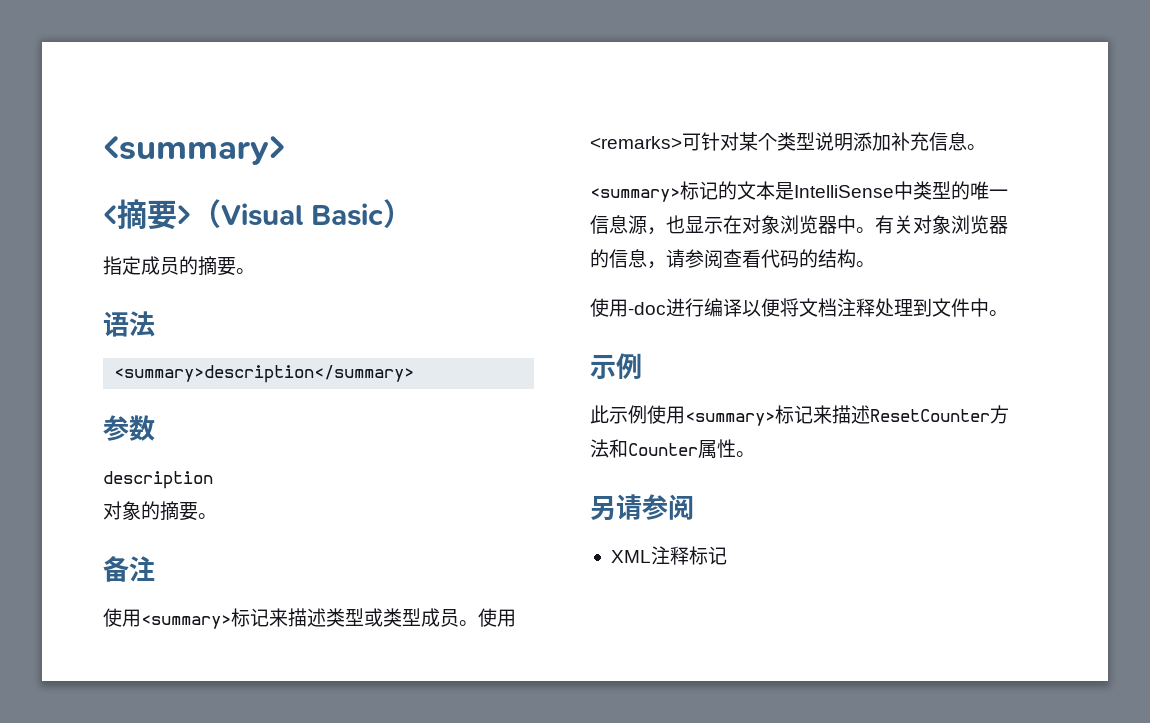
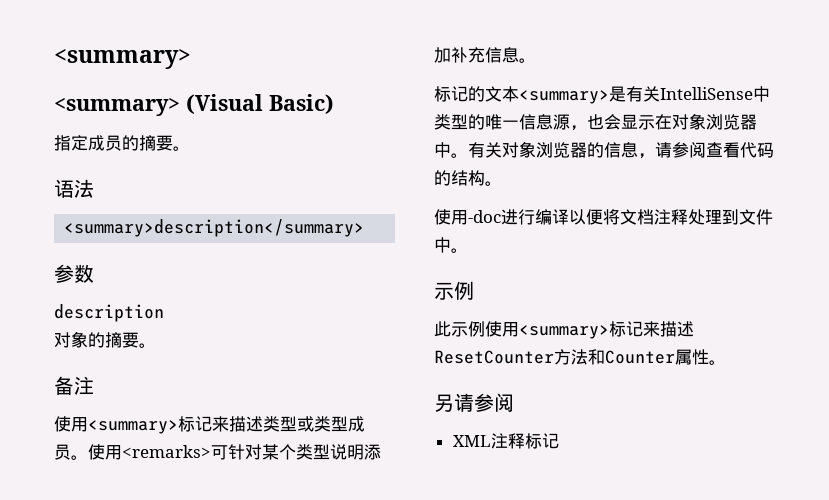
- <摘要>（Visual Basic）
+ <summary> (Visual Basic)
- <summary>标记的文本是IntelliSense中类型的唯一信息源，也显示在对象浏览器中。
+ 标记的文本<summary>是有关IntelliSense中类型的唯一信息源，也会显示在对象浏览器中。

